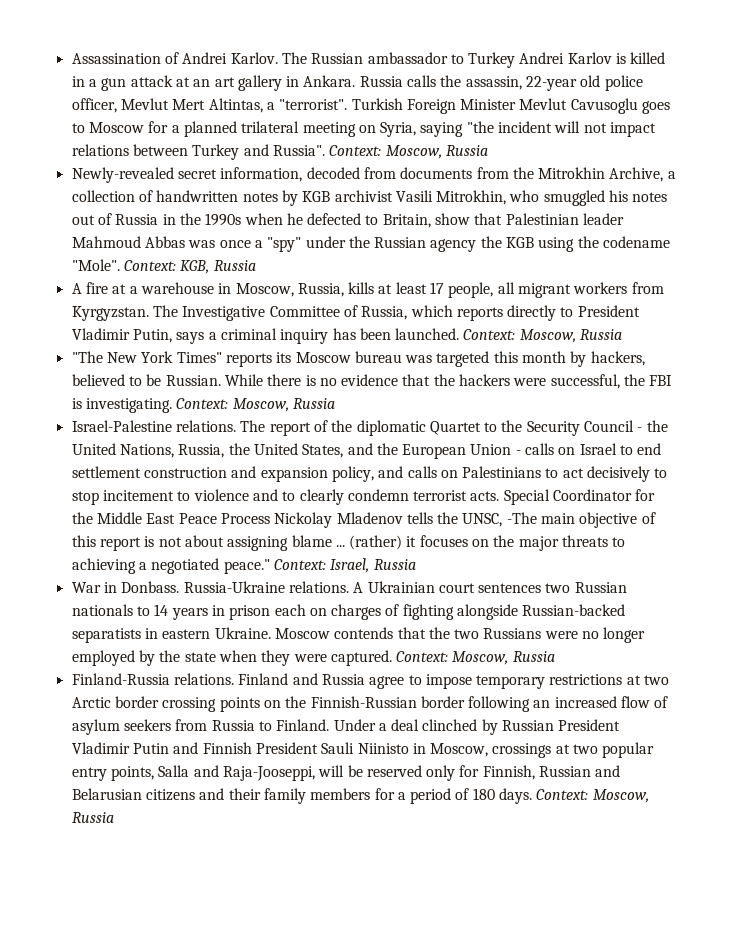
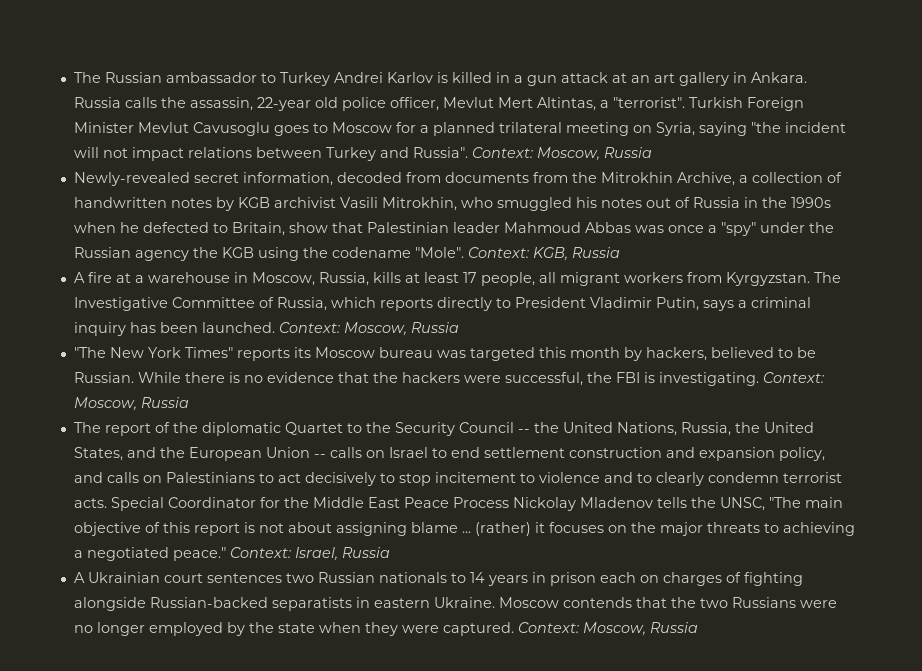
- Assassination of Andrei Karlov.
- Israel-Palestine relations. The report of the diplomatic Quartet to the Security Council - the United Nations, Russia, the United States, and the European Union - calls on Israel to end settlement construction and expansion policy, and calls on Palestinians to act decisively to stop incitement to violence and to clearly condemn terrorist acts.
+ The report of the diplomatic Quartet to the Security Council -- the United Nations, Russia, the United States, and the European Union -- calls on Israel to end settlement construction and expansion policy, and calls on Palestinians to act decisively to stop incitement to violence and to clearly condemn terrorist acts.
- Special Coordinator for the Middle East Peace Process Nickolay Mladenov tells the UNSC, -The main objective of this report is not about assigning blame ...
+ Special Coordinator for the Middle East Peace Process Nickolay Mladenov tells the UNSC, "The main objective of this report is not about assigning blame ...
- War in Donbass. Russia-Ukraine relations.
- Finland-Russia relations. Finland and Russia agree to impose temporary restrictions at two Arctic border crossing points on the Finnish-Russian border following an increased flow of asylum seekers from Russia to Finland. Under a deal clinched by Russian President Vladimir Putin and Finnish President Sauli Niinisto in Moscow, crossings at two popular entry points, Salla and Raja-Jooseppi, will be reserved only for Finnish, Russian and Belarusian citizens and their family members for a period of 180 days. Context: Moscow, Russia

